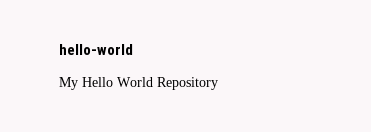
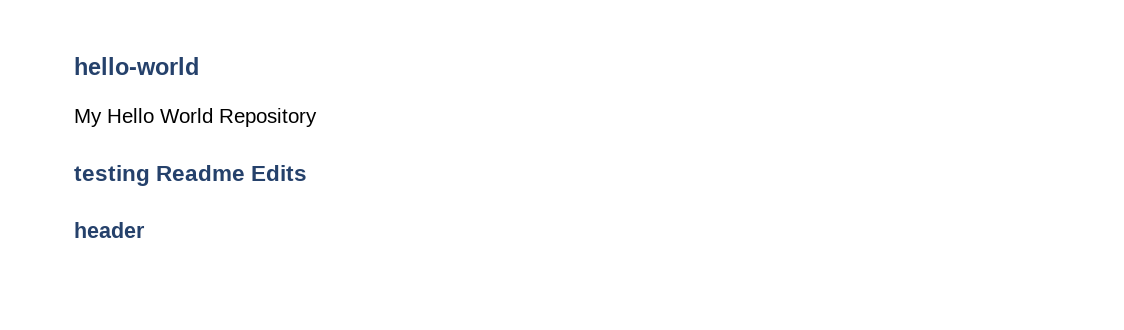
+ testing Readme Edits
+ header

